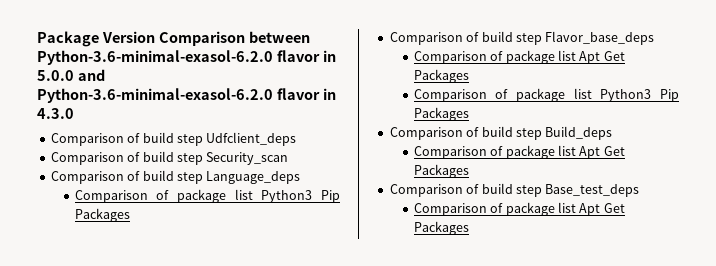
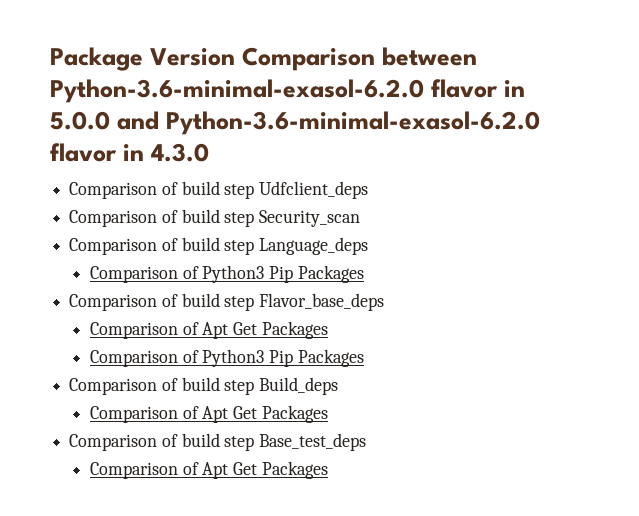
  Comparison of build step Language_deps
- Comparison of package list Python3 Pip Packages
+ Comparison of Python3 Pip Packages
  Comparison of build step Flavor_base_deps
- Comparison of package list Apt Get Packages
- Comparison of package list Python3 Pip Packages
+ Comparison of Apt Get Packages
+ Comparison of Python3 Pip Packages
  Comparison of build step Build_deps
- Comparison of package list Apt Get Packages
+ Comparison of Apt Get Packages
  Comparison of build step Base_test_deps
- Comparison of package list Apt Get Packages
+ Comparison of Apt Get Packages

